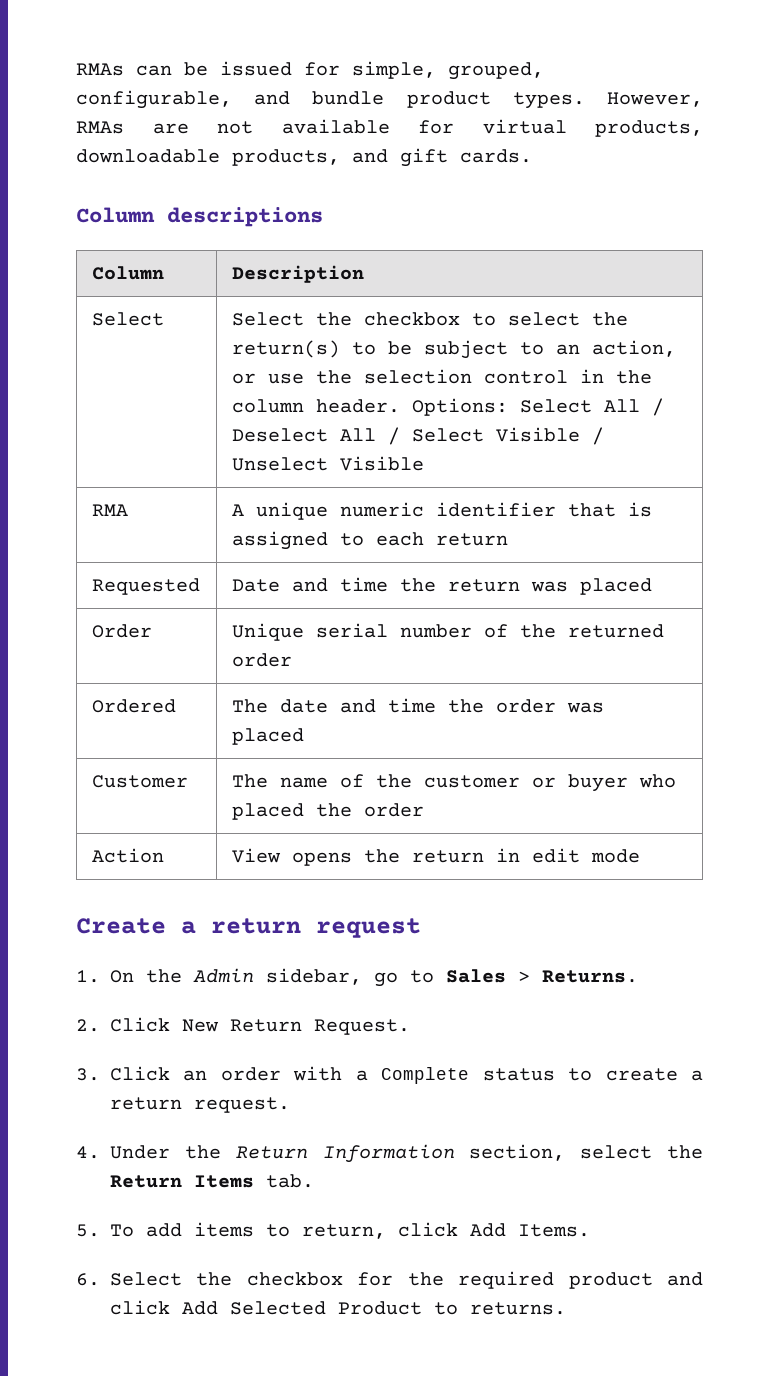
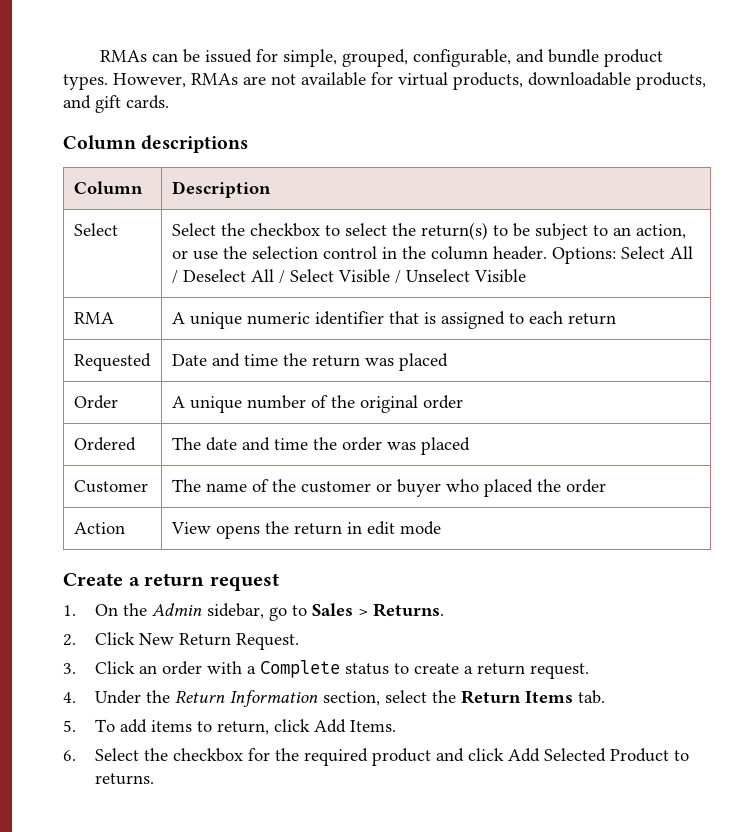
- Order | Unique serial number of the returned order
+ Order | A unique number of the original order

